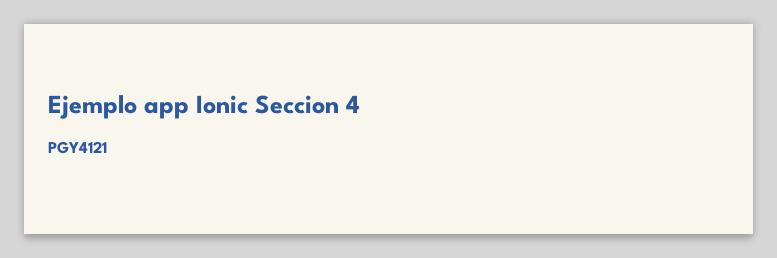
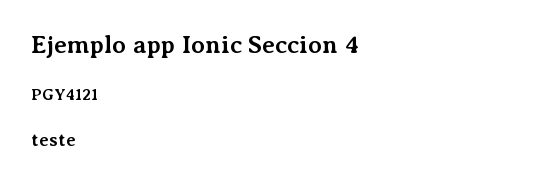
+ teste

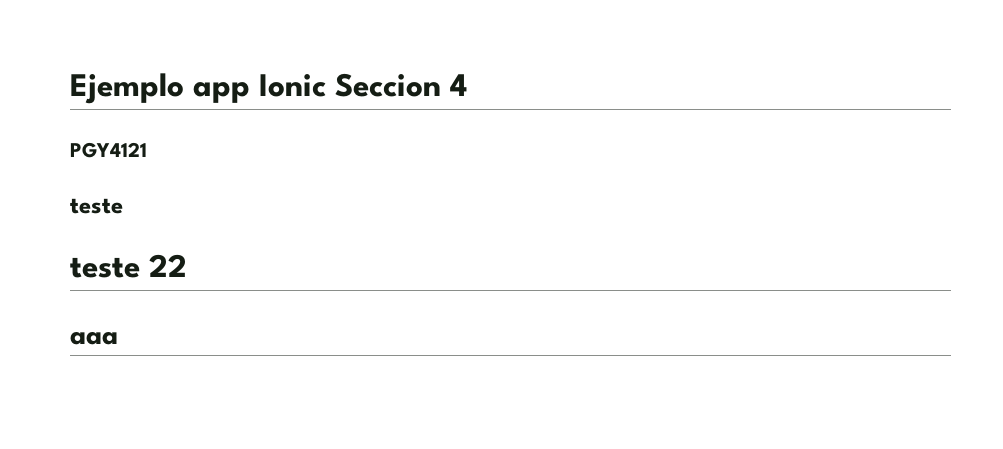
+ teste 22
+ aaa

